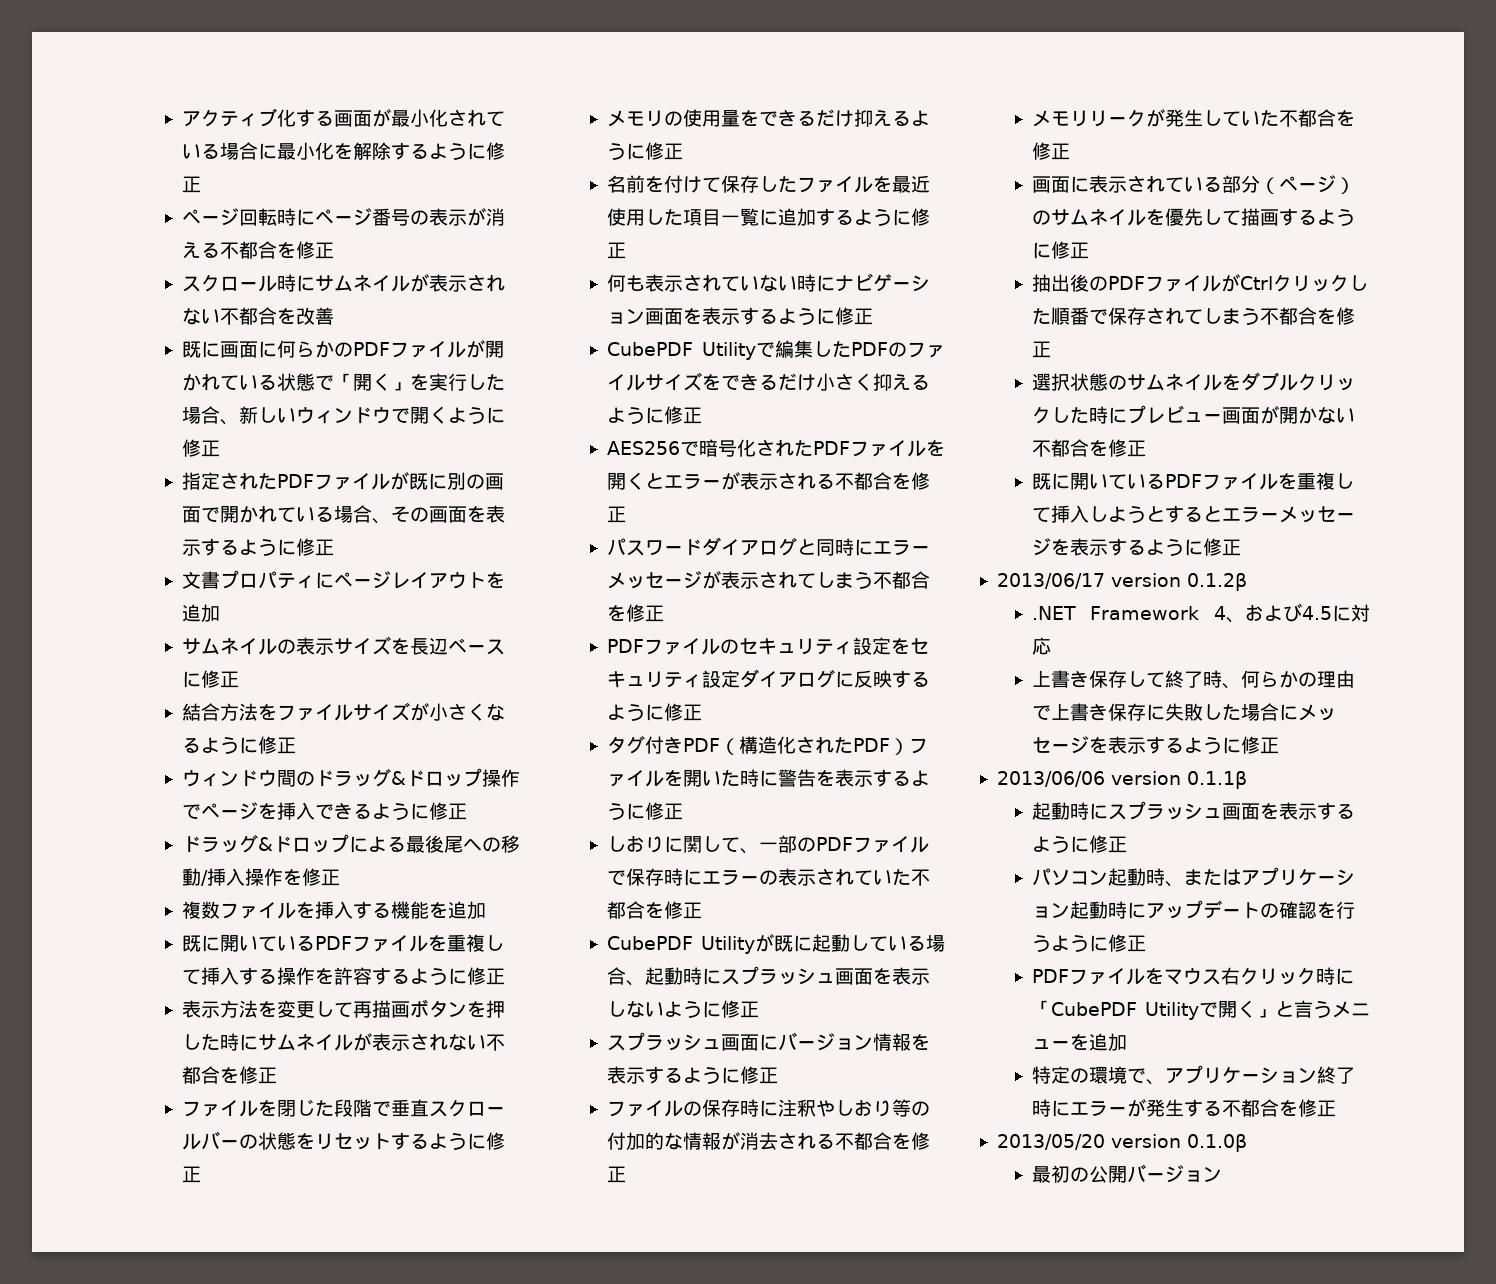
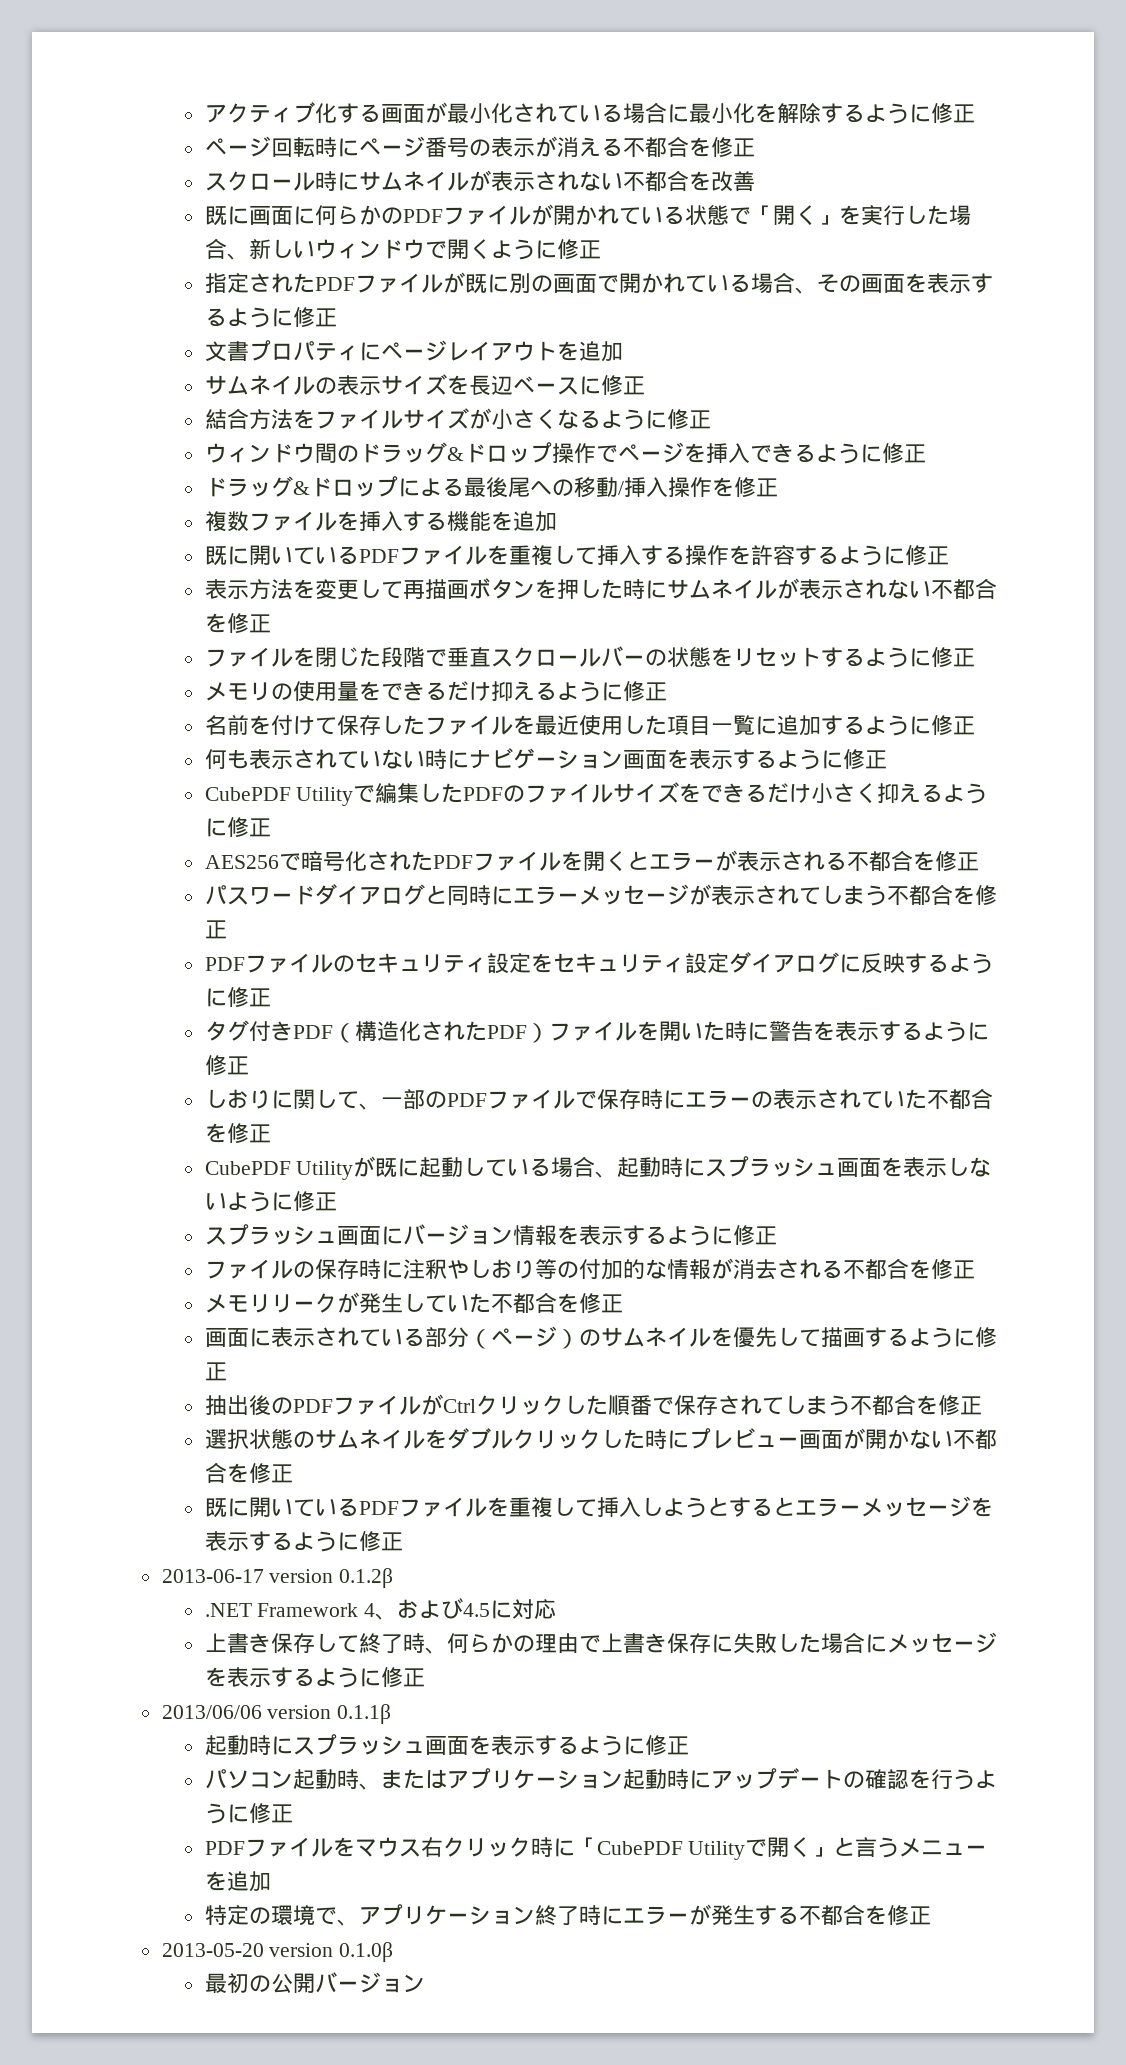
- 2013/06/17 version 0.1.2β
+ 2013-06-17 version 0.1.2β
- 2013/05/20 version 0.1.0β
+ 2013-05-20 version 0.1.0β

